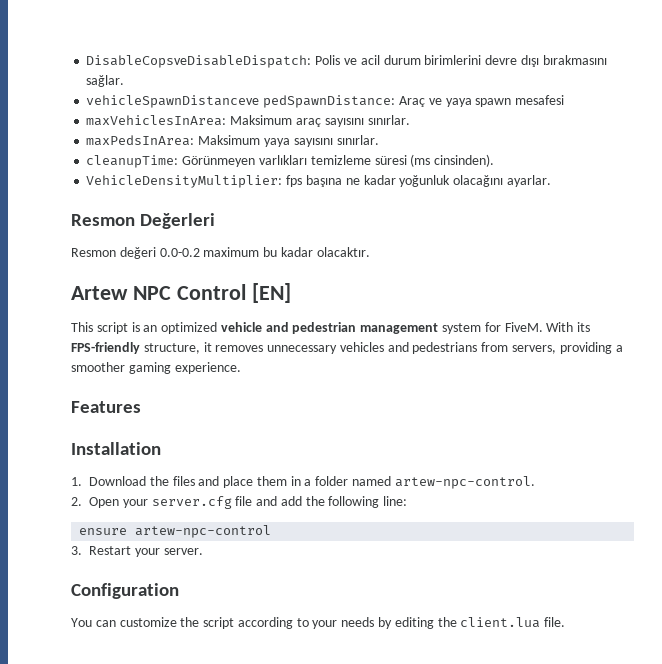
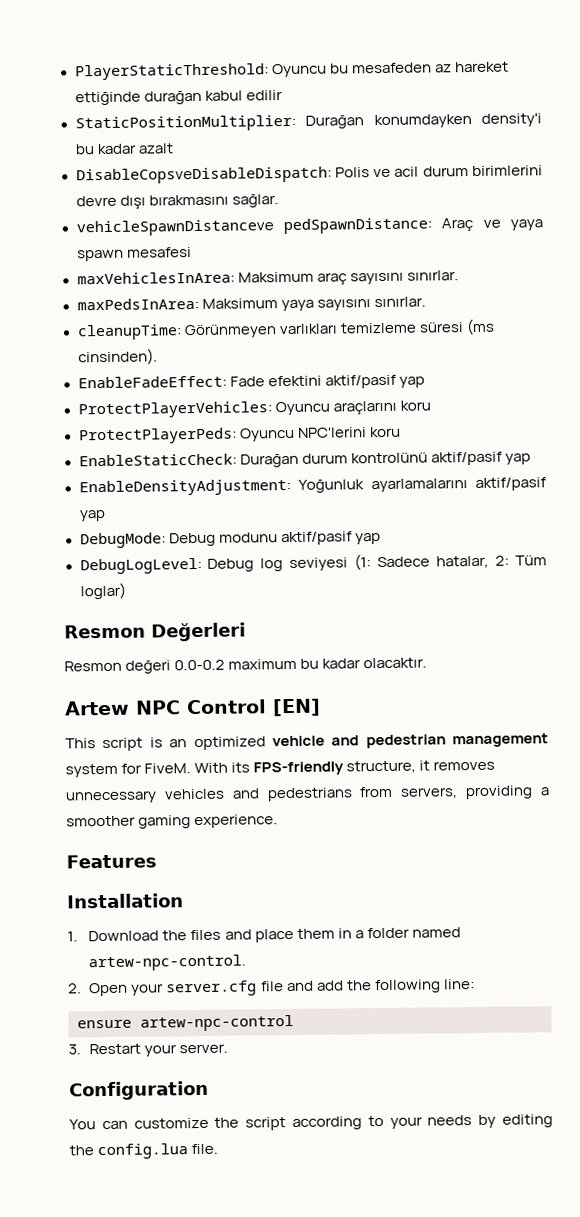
+ PlayerStaticThreshold: Oyuncu bu mesafeden az hareket ettiğinde durağan kabul edilir
+ StaticPositionMultiplier: Durağan konumdayken density'i bu kadar azalt
- VehicleDensityMultiplier: fps başına ne kadar yoğunluk olacağını ayarlar.
+ EnableFadeEffect: Fade efektini aktif/pasif yap
+ ProtectPlayerVehicles: Oyuncu araçlarını koru
+ ProtectPlayerPeds: Oyuncu NPC'lerini koru
+ EnableStaticCheck: Durağan durum kontrolünü aktif/pasif yap
+ EnableDensityAdjustment: Yoğunluk ayarlamalarını aktif/pasif yap
+ DebugMode: Debug modunu aktif/pasif yap
+ DebugLogLevel: Debug log seviyesi (1: Sadece hatalar, 2: Tüm loglar)
- You can customize the script according to your needs by editing the client.lua file.
+ You can customize the script according to your needs by editing the config.lua file.

